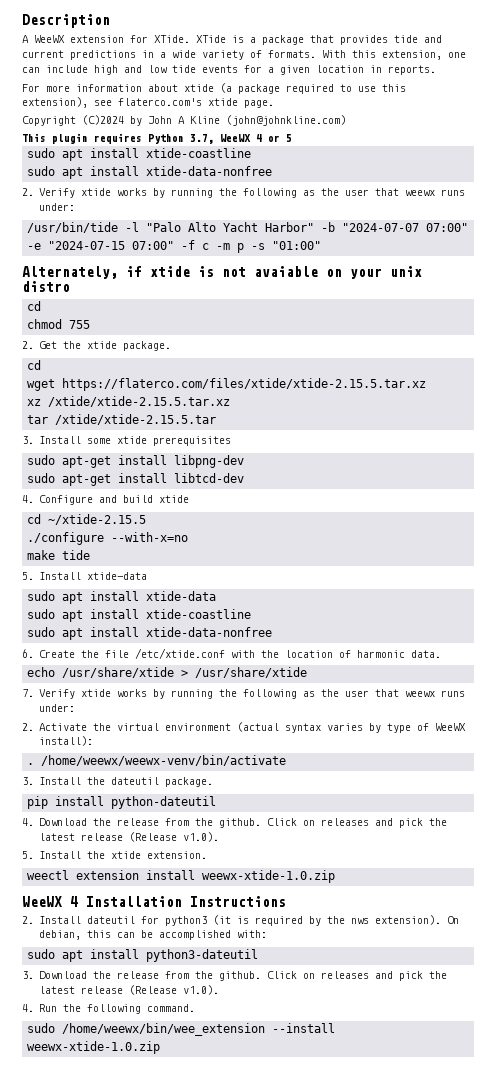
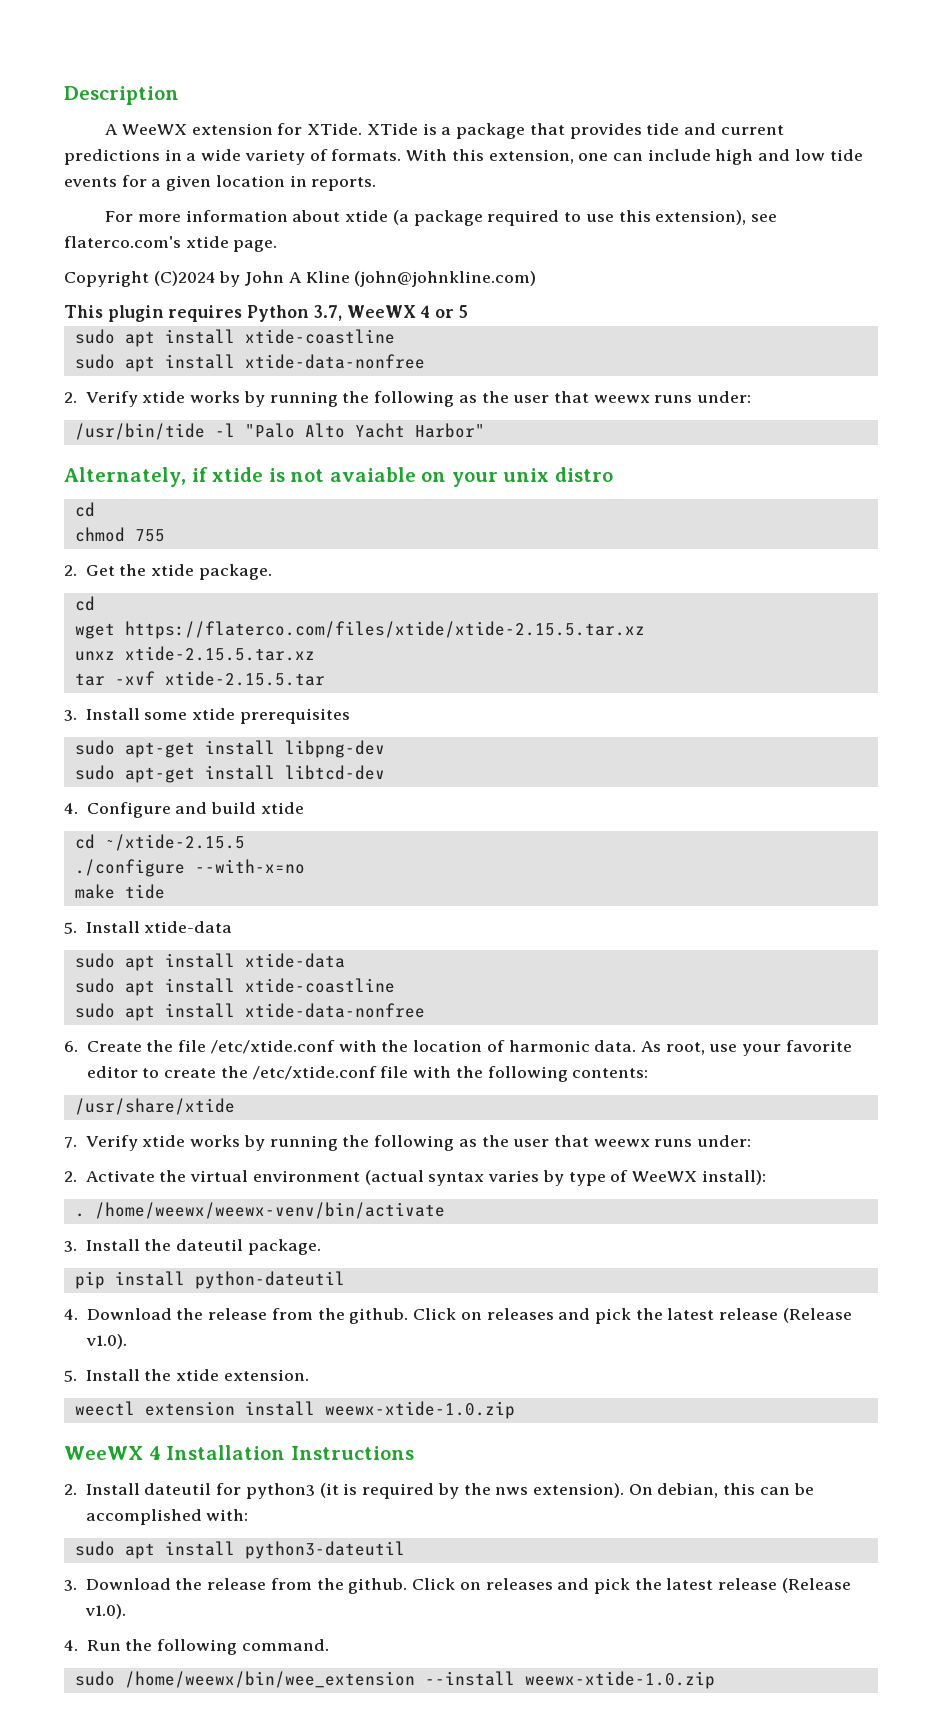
- /usr/bin/tide -l "Palo Alto Yacht Harbor" -b "2024-07-07 07:00" -e "2024-07-15 07:00" -f c -m p -s "01:00"
+ /usr/bin/tide -l "Palo Alto Yacht Harbor"
- xz /xtide/xtide-2.15.5.tar.xz
+ unxz xtide-2.15.5.tar.xz
- tar /xtide/xtide-2.15.5.tar
+ tar -xvf xtide-2.15.5.tar
- 6. Create the file /etc/xtide.conf with the location of harmonic data.
- echo /usr/share/xtide > /usr/share/xtide
+ 6. Create the file /etc/xtide.conf with the location of harmonic data. As root, use your favorite editor to create the /etc/xtide.conf file with the following contents:
+ /usr/share/xtide

